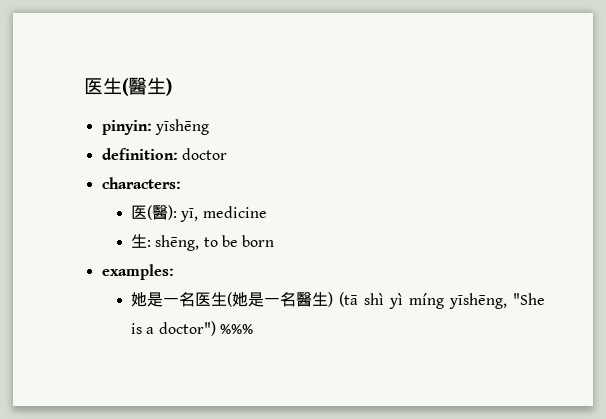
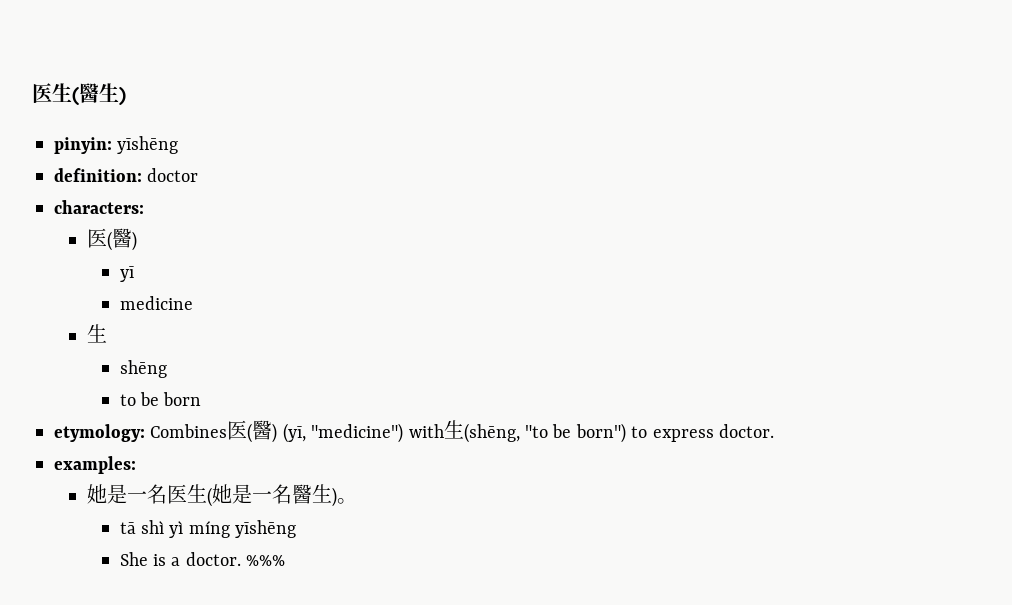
  characters:
- 医(醫): yī, medicine
- 生: shēng, to be born
+ 医(醫)
+ yī
+ medicine
+ 生
+ shēng
+ to be born
+ etymology: Combines医(醫) (yī, "medicine") with生(shēng, "to be born") to express doctor.
- 她是一名医生(她是一名醫生) (tā shì yì míng yīshēng, "She is a doctor") %%%
+ 她是一名医生(她是一名醫生)。
+ tā shì yì míng yīshēng
+ She is a doctor. %%%

